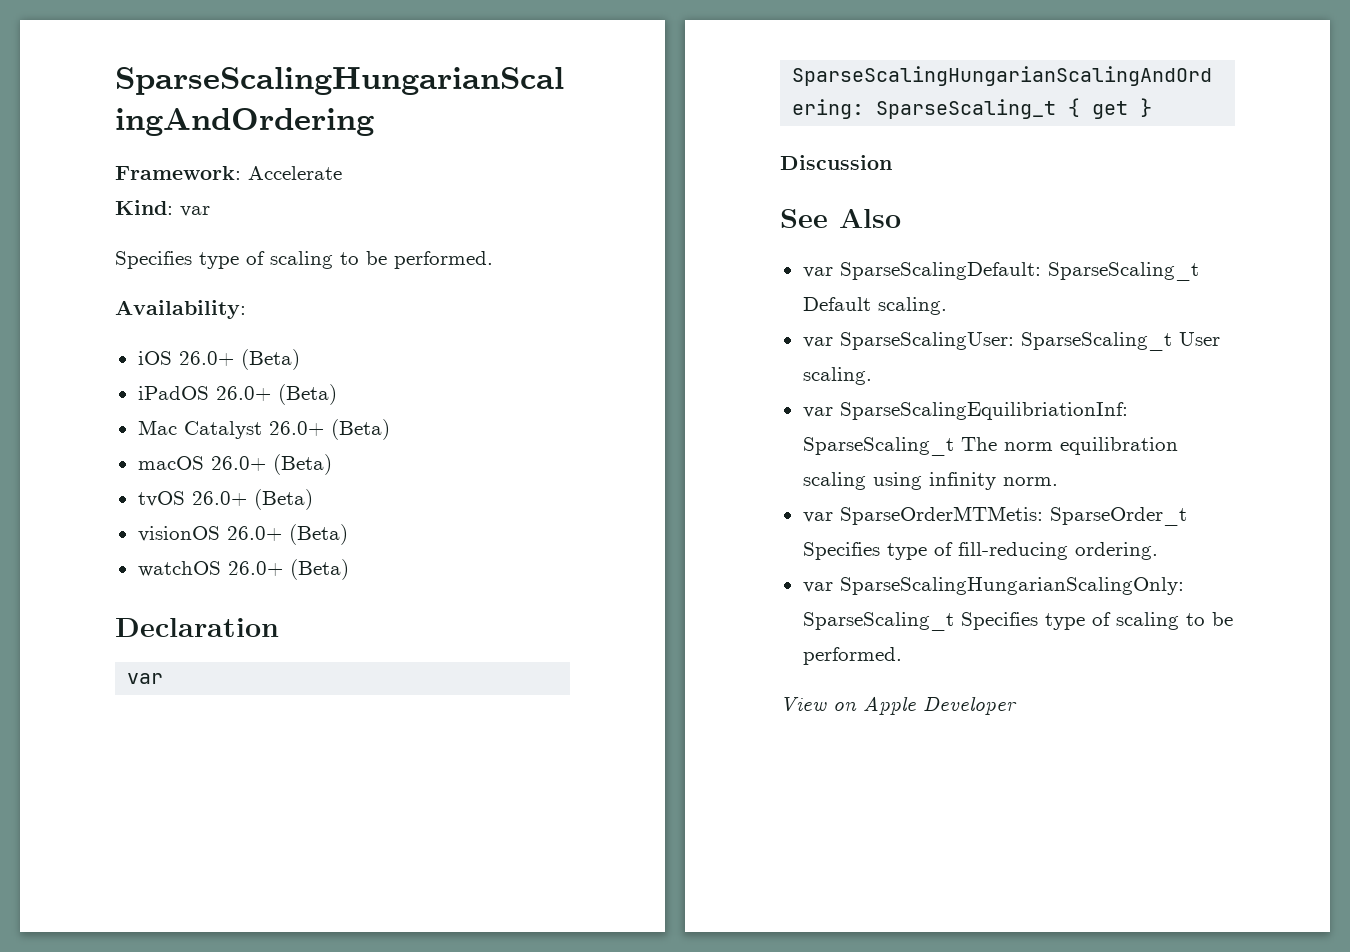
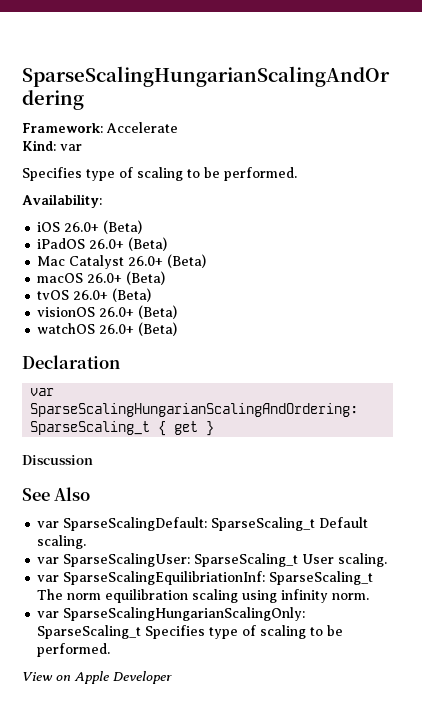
- var SparseOrderMTMetis: SparseOrder_t Specifies type of fill-reducing ordering.

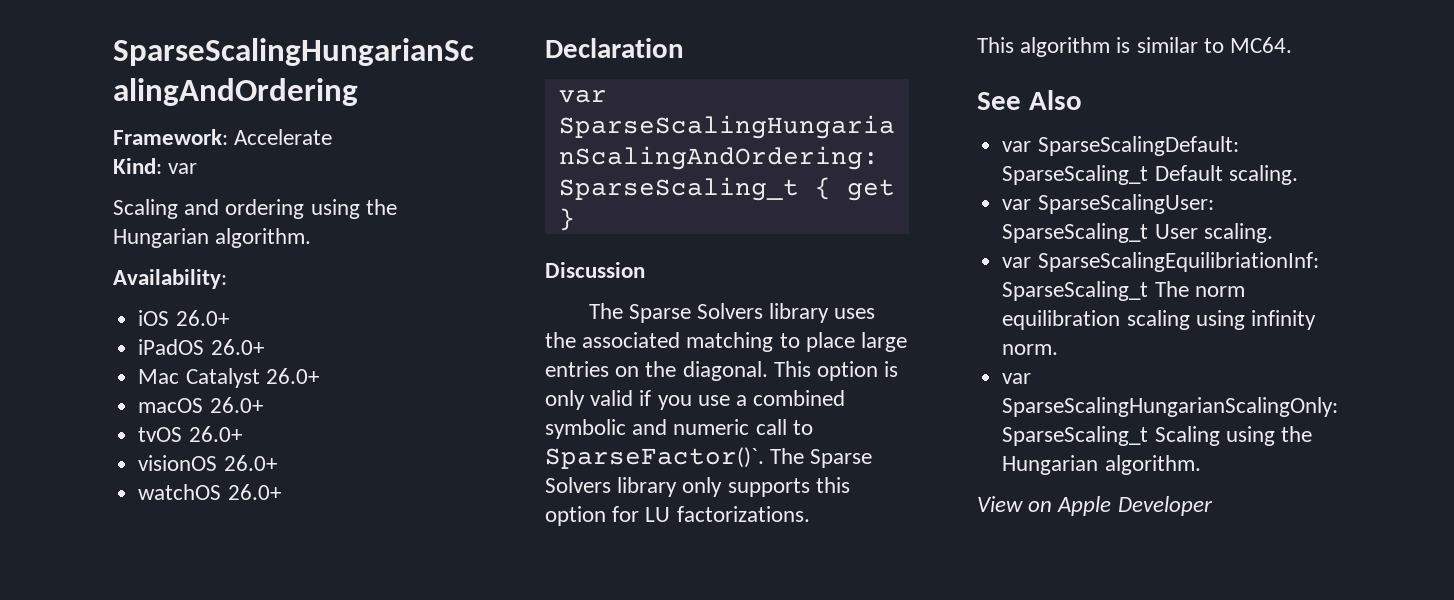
  Kind: var
- Specifies type of scaling to be performed.
+ Scaling and ordering using the Hungarian algorithm.
- iOS 26.0+ (Beta)
+ iOS 26.0+
- iPadOS 26.0+ (Beta)
+ iPadOS 26.0+
- Mac Catalyst 26.0+ (Beta)
+ Mac Catalyst 26.0+
- macOS 26.0+ (Beta)
+ macOS 26.0+
- tvOS 26.0+ (Beta)
+ tvOS 26.0+
- visionOS 26.0+ (Beta)
+ visionOS 26.0+
- watchOS 26.0+ (Beta)
+ watchOS 26.0+
+ The Sparse Solvers library uses the associated matching to place large entries on the diagonal. This option is only valid if you use a combined symbolic and numeric call to SparseFactor()`. The Sparse Solvers library only supports this option for LU factorizations.
+ This algorithm is similar to MC64.
- var SparseScalingHungarianScalingOnly: SparseScaling_t Specifies type of scaling to be performed.
+ var SparseScalingHungarianScalingOnly: SparseScaling_t Scaling using the Hungarian algorithm.

